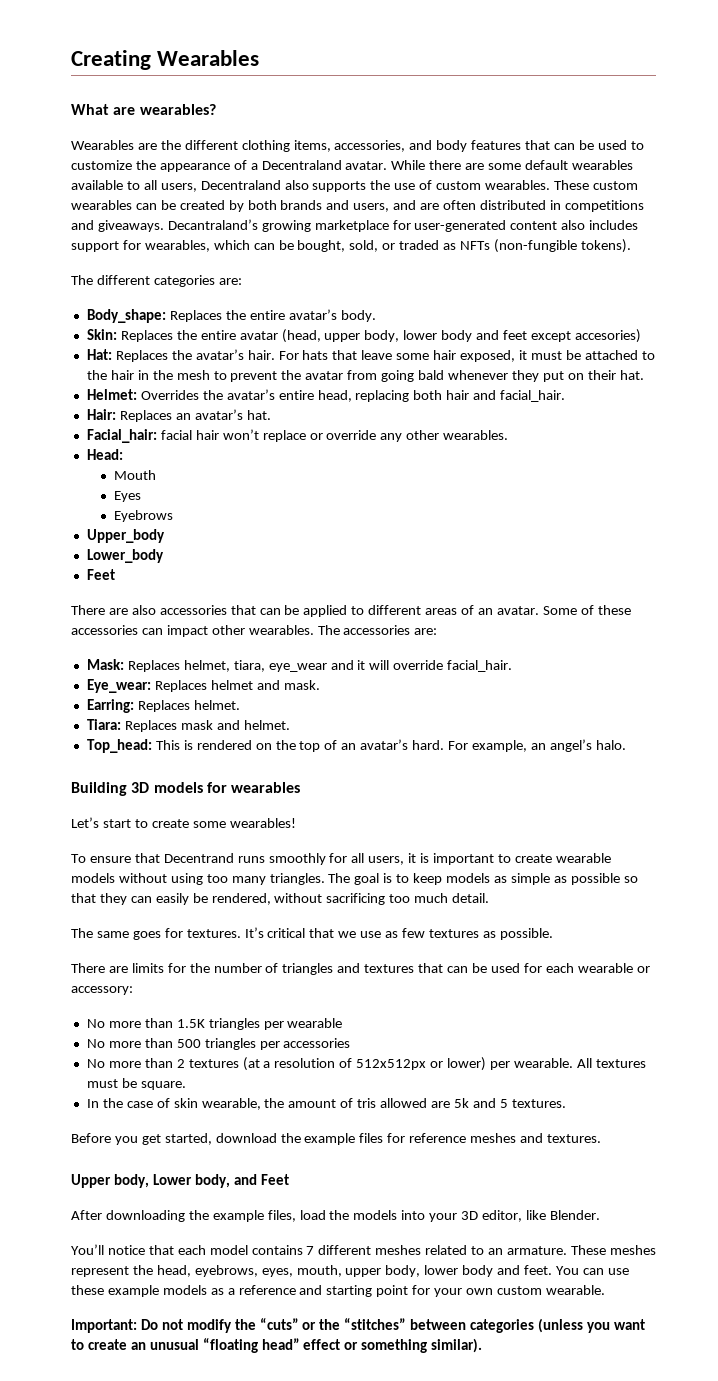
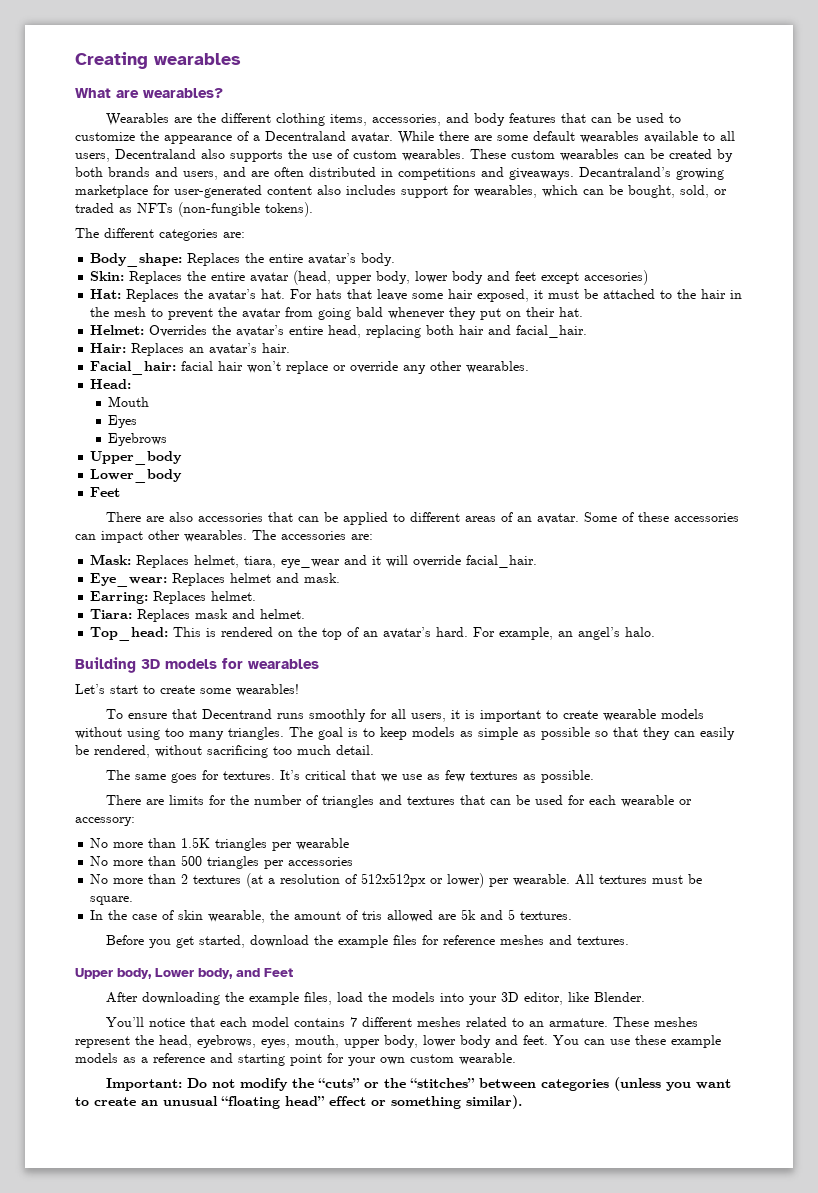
- Creating Wearables
+ Creating wearables
- Hat: Replaces the avatar’s hair.
+ Hat: Replaces the avatar’s hat.
- Hair: Replaces an avatar’s hat.
+ Hair: Replaces an avatar’s hair.

